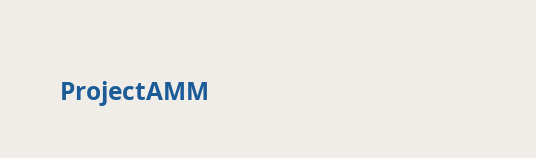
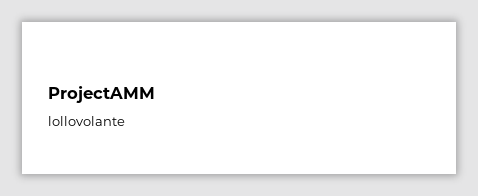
+ lollovolante

